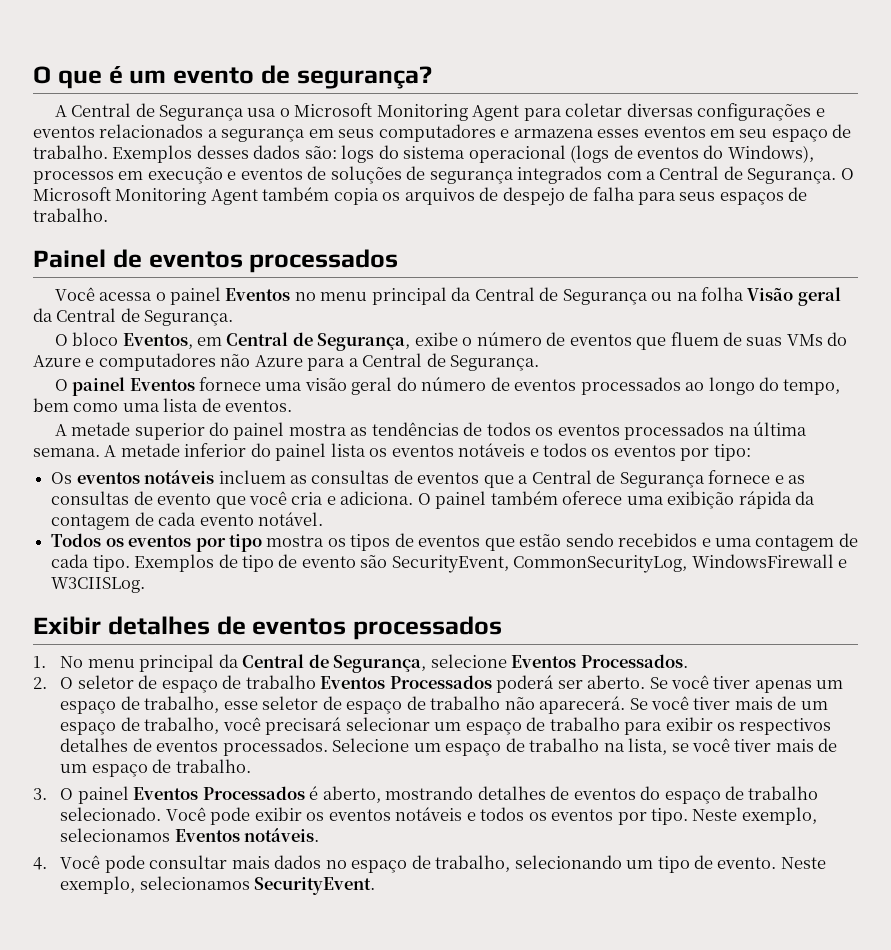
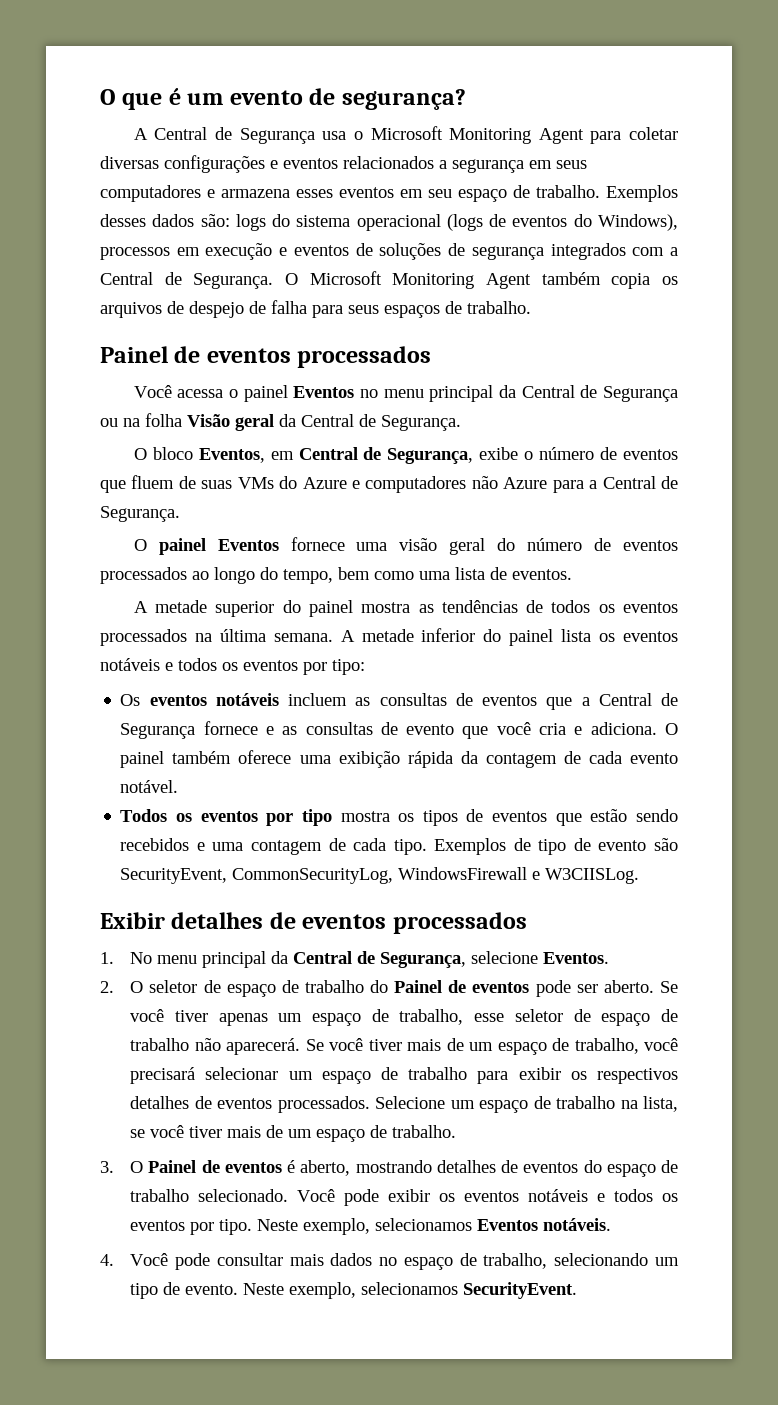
- 1. No menu principal da Central de Segurança, selecione Eventos Processados.
+ 1. No menu principal da Central de Segurança, selecione Eventos.
- 2. O seletor de espaço de trabalho Eventos Processados poderá ser aberto.
+ 2. O seletor de espaço de trabalho do Painel de eventos pode ser aberto.
- 3. O painel Eventos Processados é aberto, mostrando detalhes de eventos do espaço de trabalho selecionado.
+ 3. O Painel de eventos é aberto, mostrando detalhes de eventos do espaço de trabalho selecionado.

